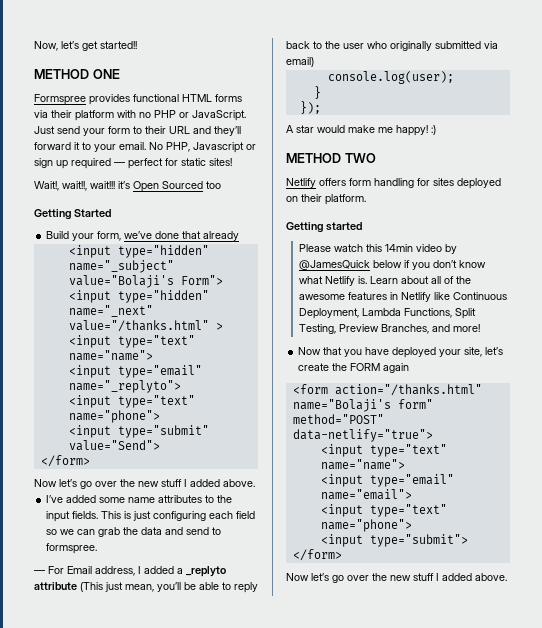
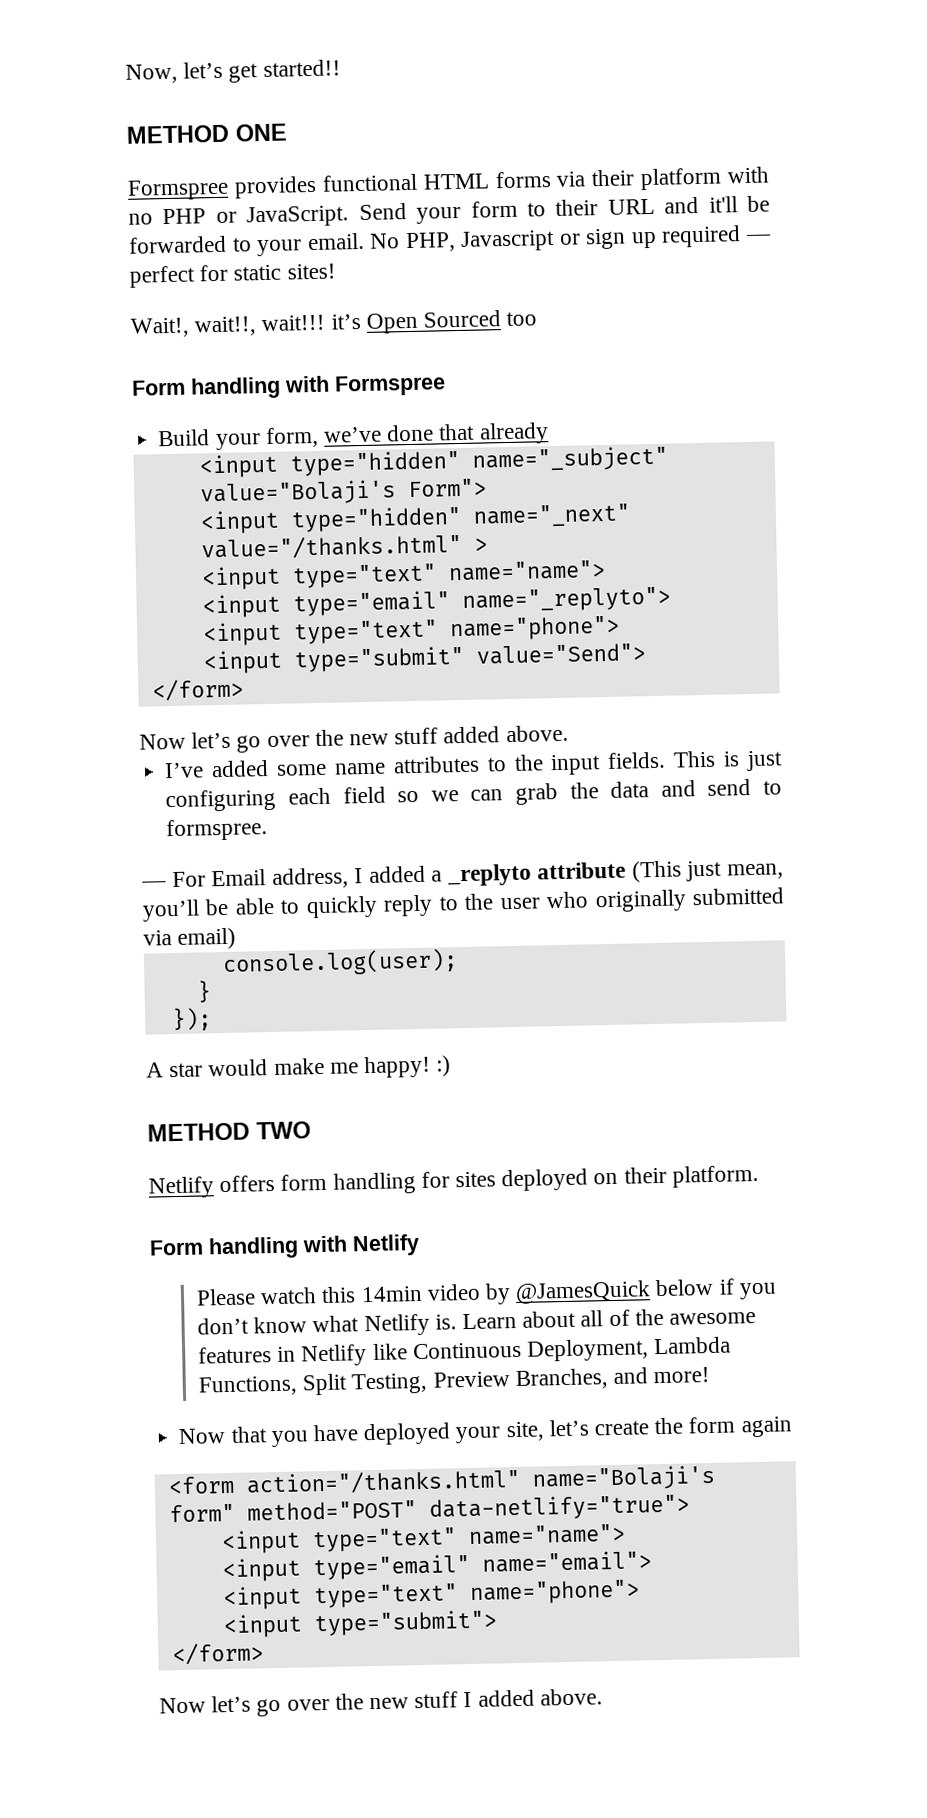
- Just send your form to their URL and they’ll forward it to your email.
+ Send your form to their URL and it'll be forwarded to your email.
- Getting Started
+ Form handling with Formspree
  <input type="submit" value="Send">
  </form>
- Now let’s go over the new stuff I added above.
+ Now let’s go over the new stuff added above.
- — For Email address, I added a _replyto attribute (This just mean, you’ll be able to reply back to the user who originally submitted via email)
+ — For Email address, I added a _replyto attribute (This just mean, you’ll be able to quickly reply to the user who originally submitted via email)
- Getting started
+ Form handling with Netlify
- Now that you have deployed your site, let’s create the FORM again
+ Now that you have deployed your site, let’s create the form again

